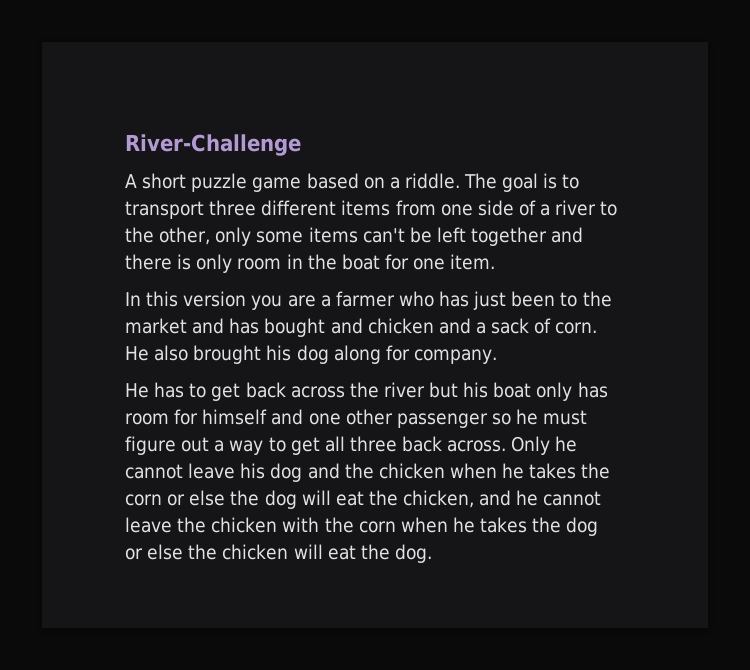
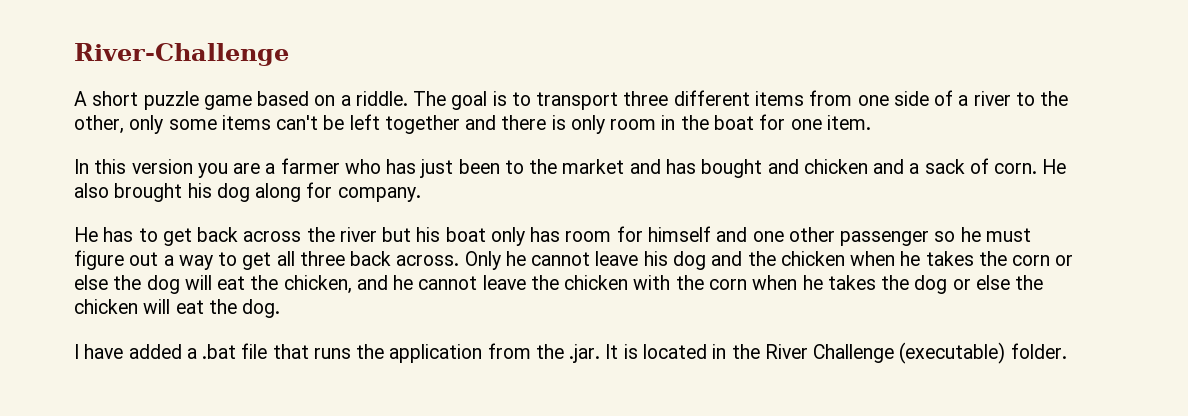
+ I have added a .bat file that runs the application from the .jar. It is located in the River Challenge (executable) folder.

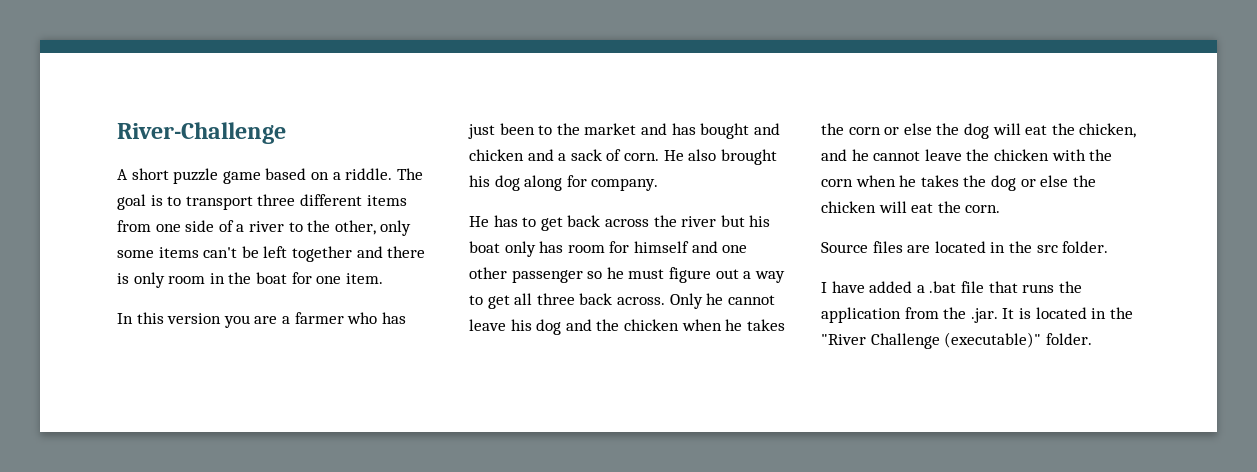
- Only he cannot leave his dog and the chicken when he takes the corn or else the dog will eat the chicken, and he cannot leave the chicken with the corn when he takes the dog or else the chicken will eat the dog.
+ Only he cannot leave his dog and the chicken when he takes the corn or else the dog will eat the chicken, and he cannot leave the chicken with the corn when he takes the dog or else the chicken will eat the corn.
+ Source files are located in the src folder.
- I have added a .bat file that runs the application from the .jar. It is located in the River Challenge (executable) folder.
+ I have added a .bat file that runs the application from the .jar. It is located in the "River Challenge (executable)" folder.

